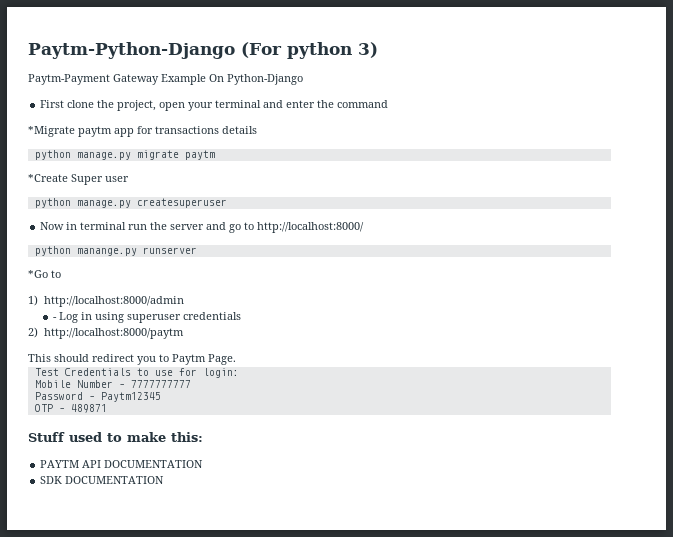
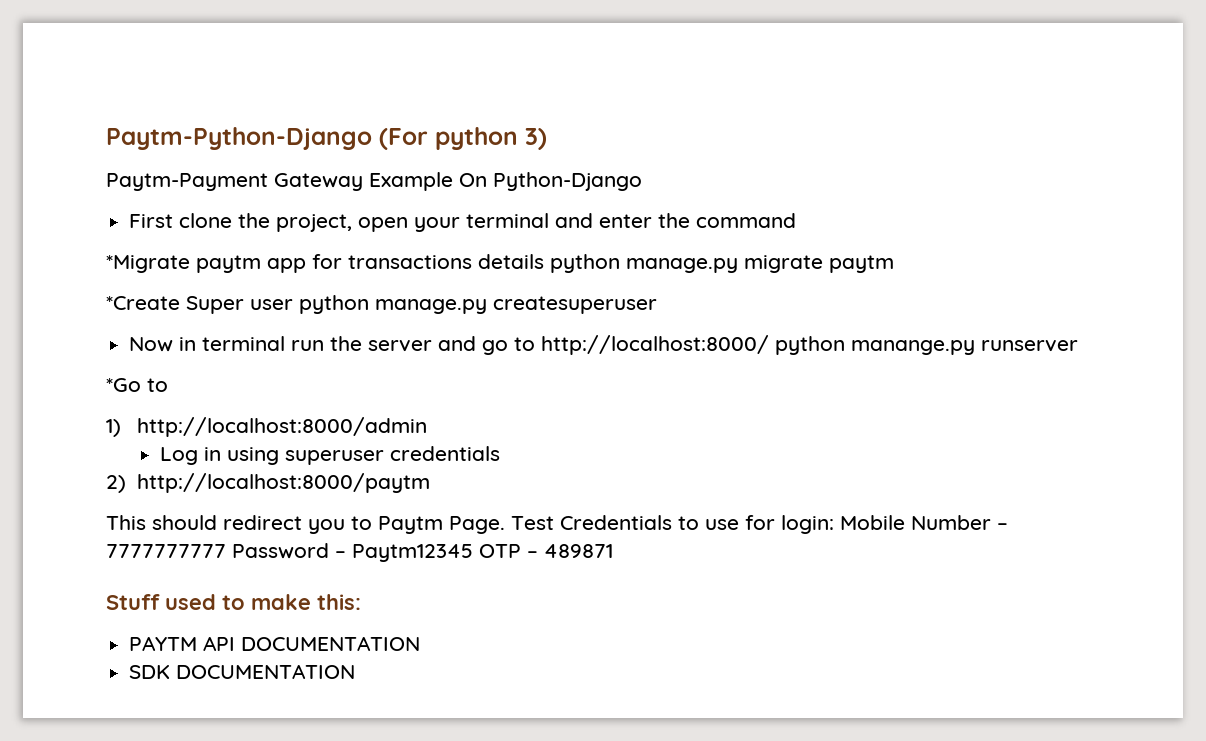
- *Migrate paytm app for transactions details
- python manage.py migrate paytm
+ *Migrate paytm app for transactions details python manage.py migrate paytm
- *Create Super user
- python manage.py createsuperuser
+ *Create Super user python manage.py createsuperuser
- Now in terminal run the server and go to http://localhost:8000/
- python manange.py runserver
+ Now in terminal run the server and go to http://localhost:8000/ python manange.py runserver
- - Log in using superuser credentials
+ Log in using superuser credentials
- This should redirect you to Paytm Page.
- Test Credentials to use for login:
- Mobile Number – 7777777777
- Password – Paytm12345
- OTP – 489871
+ This should redirect you to Paytm Page. Test Credentials to use for login: Mobile Number – 7777777777 Password – Paytm12345 OTP – 489871

